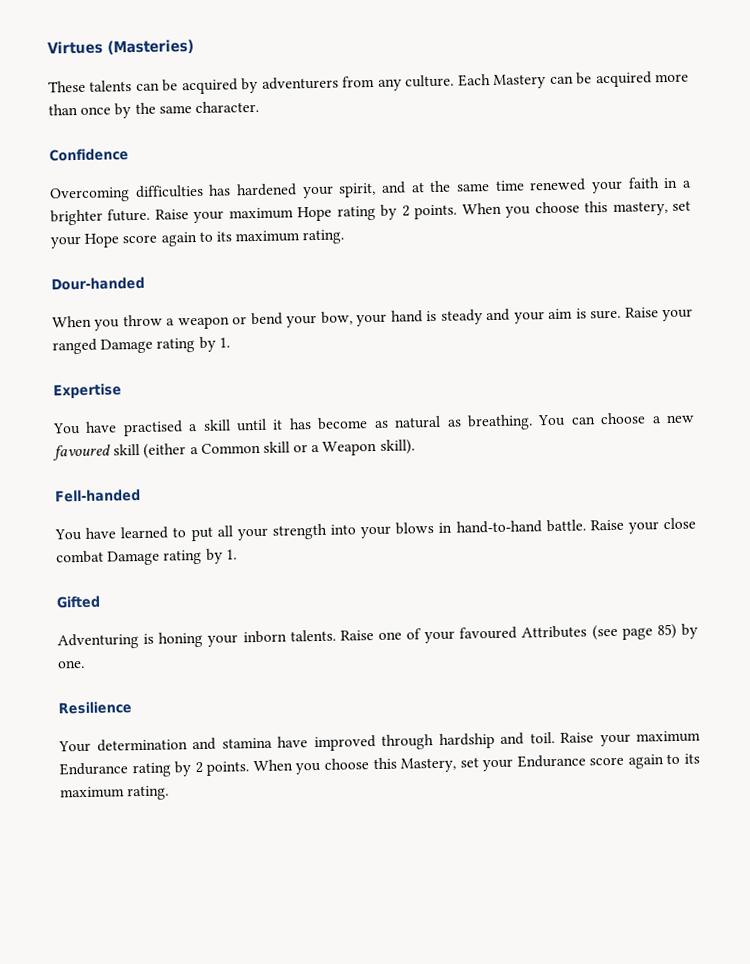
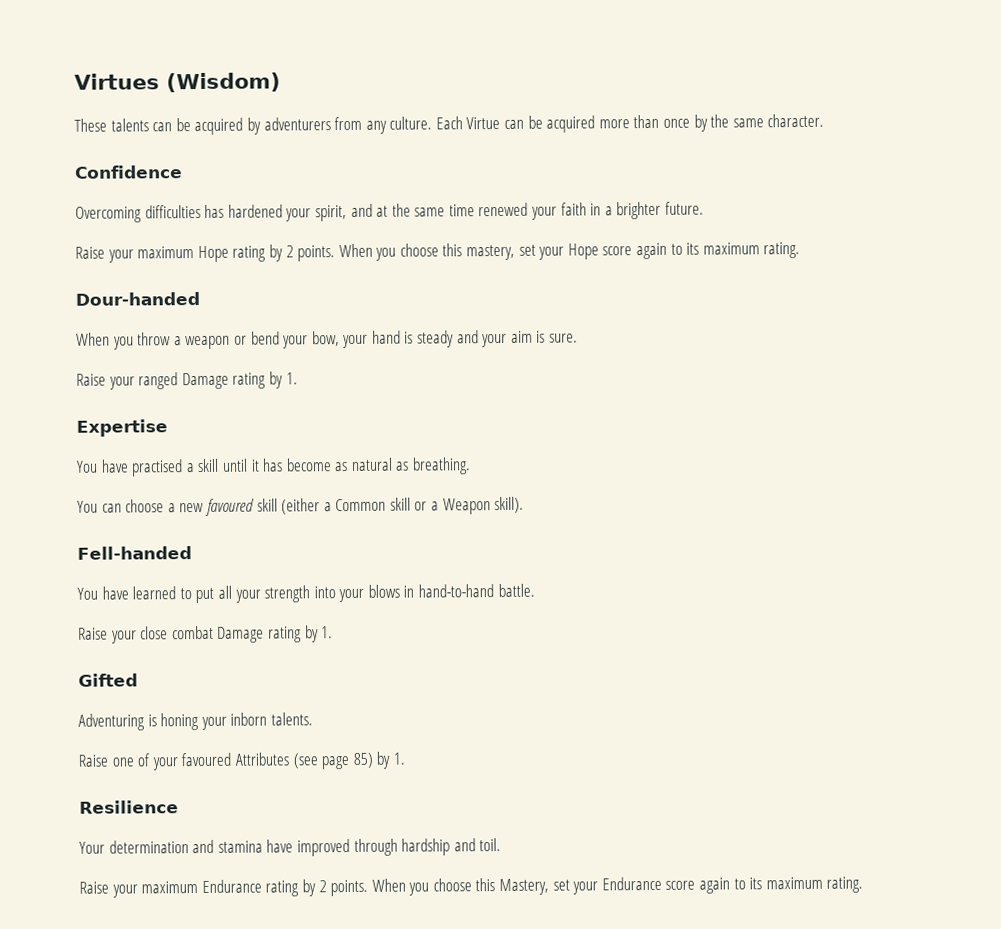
- Virtues (Masteries)
+ Virtues (Wisdom)
- Each Mastery can be acquired more than once by the same character.
+ Each Virtue can be acquired more than once by the same character.
- Overcoming difficulties has hardened your spirit, and at the same time renewed your faith in a brighter future. Raise your maximum Hope rating by 2 points.
+ Overcoming difficulties has hardened your spirit, and at the same time renewed your faith in a brighter future.
+ Raise your maximum Hope rating by 2 points.
- When you throw a weapon or bend your bow, your hand is steady and your aim is sure. Raise your ranged Damage rating by 1.
+ When you throw a weapon or bend your bow, your hand is steady and your aim is sure.
+ Raise your ranged Damage rating by 1.
- You have practised a skill until it has become as natural as breathing. You can choose a new favoured skill (either a Common skill or a Weapon skill).
+ You have practised a skill until it has become as natural as breathing.
+ You can choose a new favoured skill (either a Common skill or a Weapon skill).
- You have learned to put all your strength into your blows in hand-to-hand battle. Raise your close combat Damage rating by 1.
+ You have learned to put all your strength into your blows in hand-to-hand battle.
+ Raise your close combat Damage rating by 1.
- Adventuring is honing your inborn talents. Raise one of your favoured Attributes (see page 85) by one.
+ Adventuring is honing your inborn talents.
+ Raise one of your favoured Attributes (see page 85) by 1.
- Your determination and stamina have improved through hardship and toil. Raise your maximum Endurance rating by 2 points.
+ Your determination and stamina have improved through hardship and toil.
+ Raise your maximum Endurance rating by 2 points.

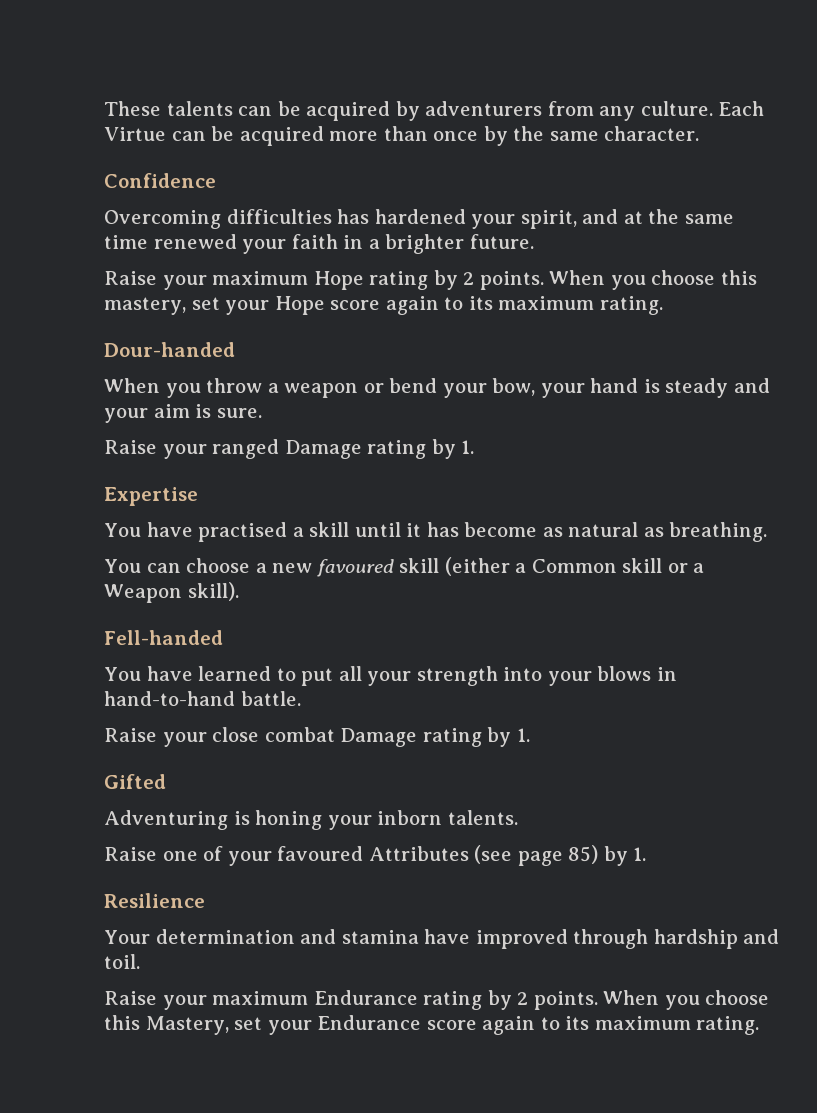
- Virtues (Wisdom)

